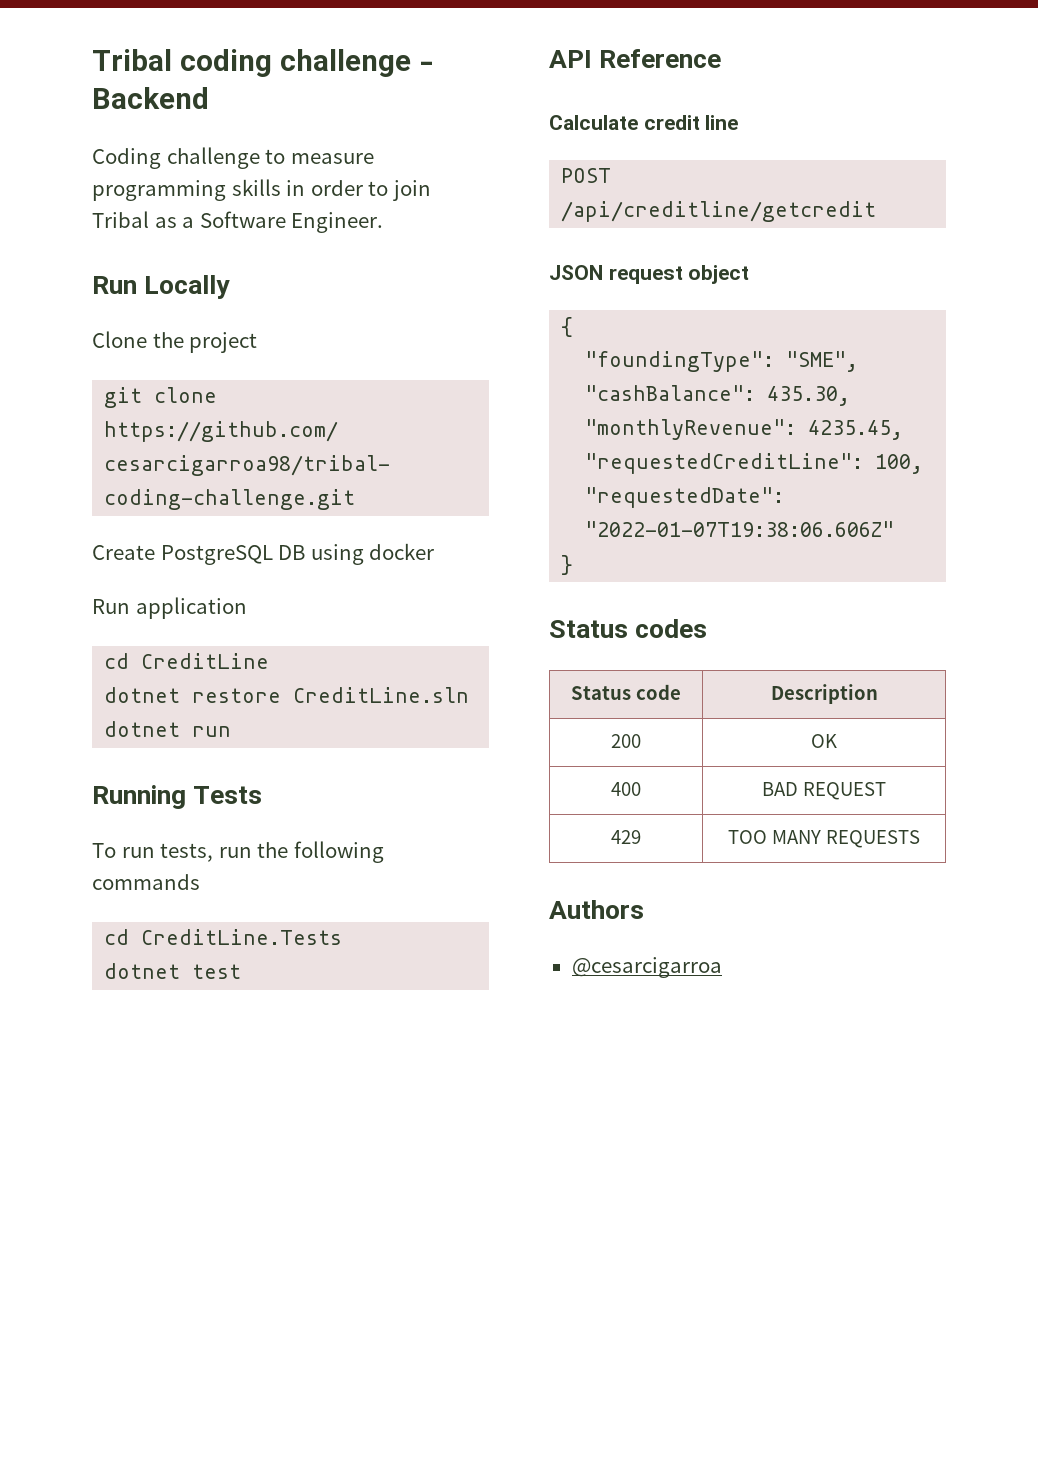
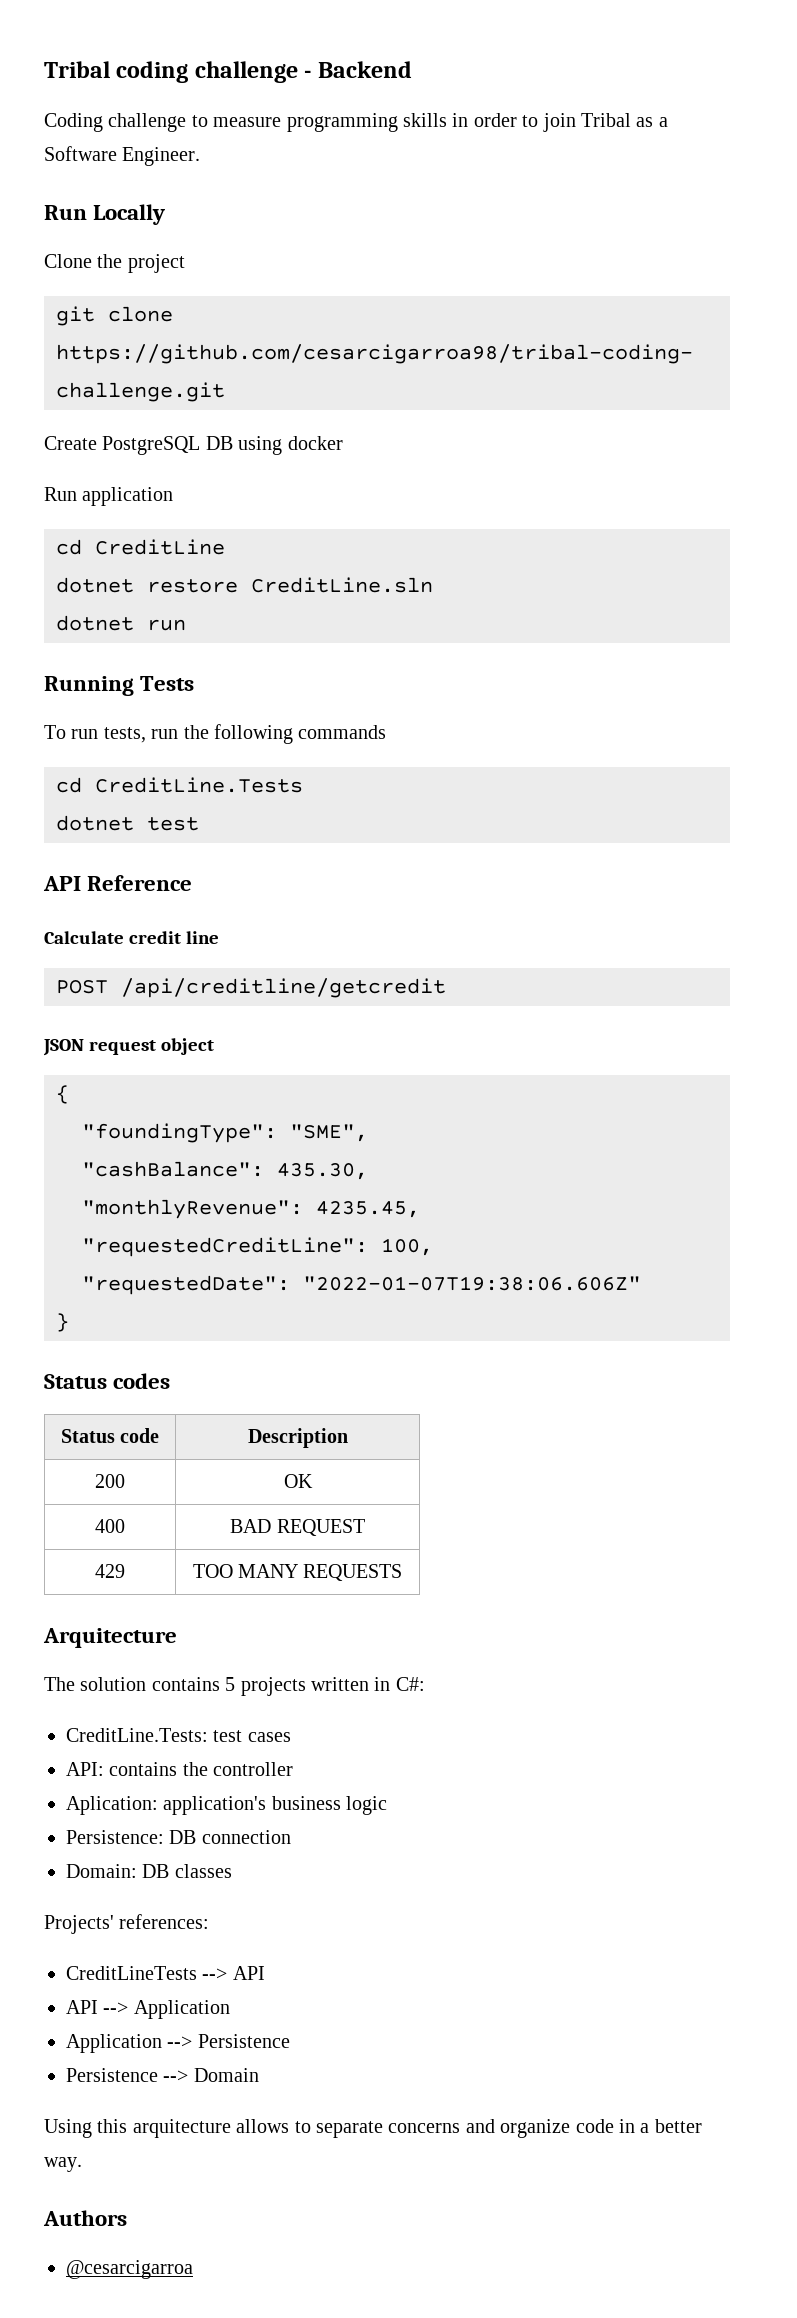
+ Arquitecture
+ The solution contains 5 projects written in C#:
+ CreditLine.Tests: test cases
+ API: contains the controller
+ Aplication: application's business logic
+ Persistence: DB connection
+ Domain: DB classes
+ Projects' references:
+ CreditLineTests --> API
+ API --> Application
+ Application --> Persistence
+ Persistence --> Domain
+ Using this arquitecture allows to separate concerns and organize code in a better way.

